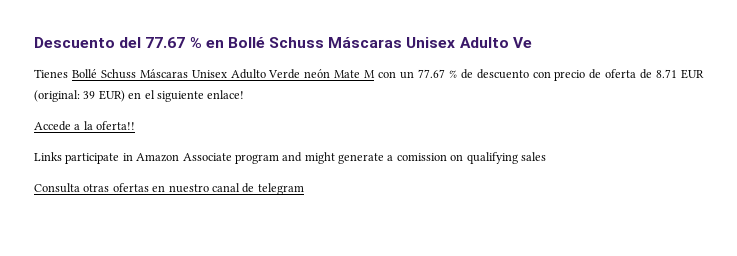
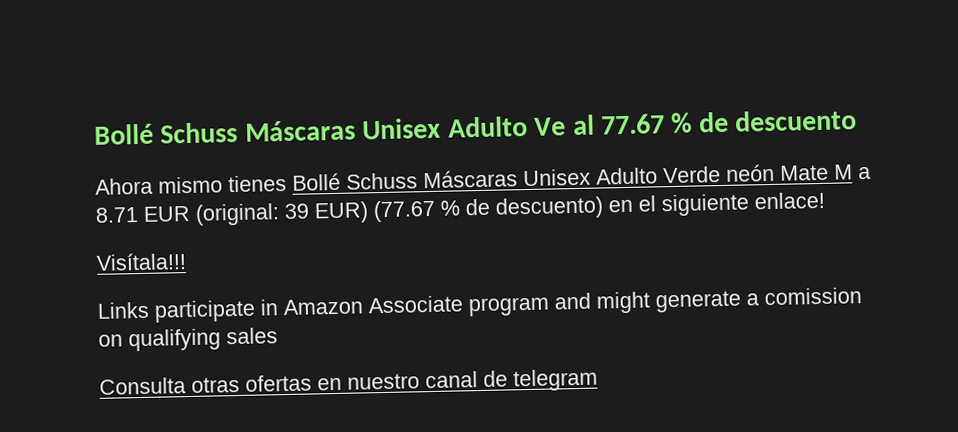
- Descuento del 77.67 % en Bollé Schuss Máscaras Unisex Adulto Ve
- Tienes Bollé Schuss Máscaras Unisex Adulto Verde neón Mate M con un 77.67 % de descuento con precio de oferta de 8.71 EUR (original: 39 EUR) en el siguiente enlace!
+ Bollé Schuss Máscaras Unisex Adulto Ve al 77.67 % de descuento
+ Ahora mismo tienes Bollé Schuss Máscaras Unisex Adulto Verde neón Mate M a 8.71 EUR (original: 39 EUR) (77.67 % de descuento) en el siguiente enlace!
- Accede a la oferta!!
+ Visítala!!!

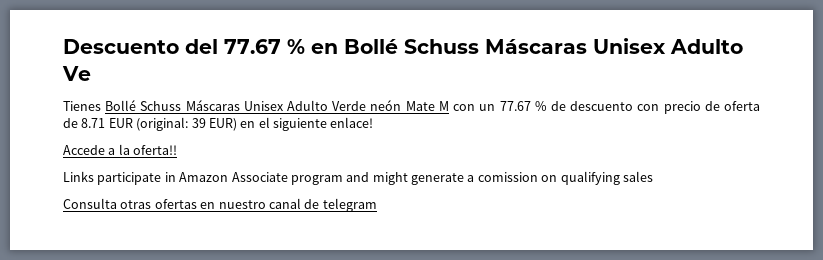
- Bollé Schuss Máscaras Unisex Adulto Ve al 77.67 % de descuento
- Ahora mismo tienes Bollé Schuss Máscaras Unisex Adulto Verde neón Mate M a 8.71 EUR (original: 39 EUR) (77.67 % de descuento) en el siguiente enlace!
+ Descuento del 77.67 % en Bollé Schuss Máscaras Unisex Adulto Ve
+ Tienes Bollé Schuss Máscaras Unisex Adulto Verde neón Mate M con un 77.67 % de descuento con precio de oferta de 8.71 EUR (original: 39 EUR) en el siguiente enlace!
- Visítala!!!
+ Accede a la oferta!!

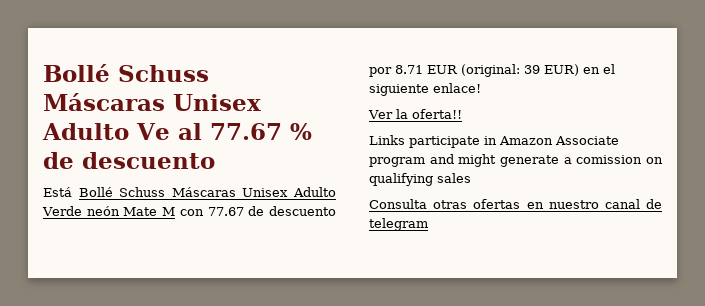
- Descuento del 77.67 % en Bollé Schuss Máscaras Unisex Adulto Ve
- Tienes Bollé Schuss Máscaras Unisex Adulto Verde neón Mate M con un 77.67 % de descuento con precio de oferta de 8.71 EUR (original: 39 EUR) en el siguiente enlace!
+ Bollé Schuss Máscaras Unisex Adulto Ve al 77.67 % de descuento
+ Está Bollé Schuss Máscaras Unisex Adulto Verde neón Mate M con 77.67 de descuento por 8.71 EUR (original: 39 EUR) en el siguiente enlace!
- Accede a la oferta!!
+ Ver la oferta!!

